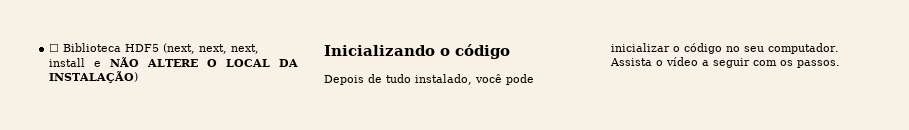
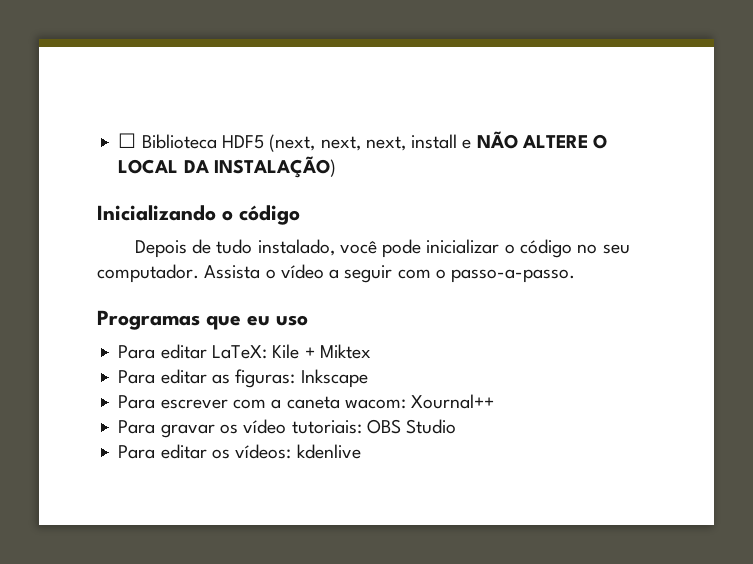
- Assista o vídeo a seguir com os passos.
+ Assista o vídeo a seguir com o passo-a-passo.
+ Programas que eu uso
+ Para editar LaTeX: Kile + Miktex
+ Para editar as figuras: Inkscape
+ Para escrever com a caneta wacom: Xournal++
+ Para gravar os vídeo tutoriais: OBS Studio
+ Para editar os vídeos: kdenlive

